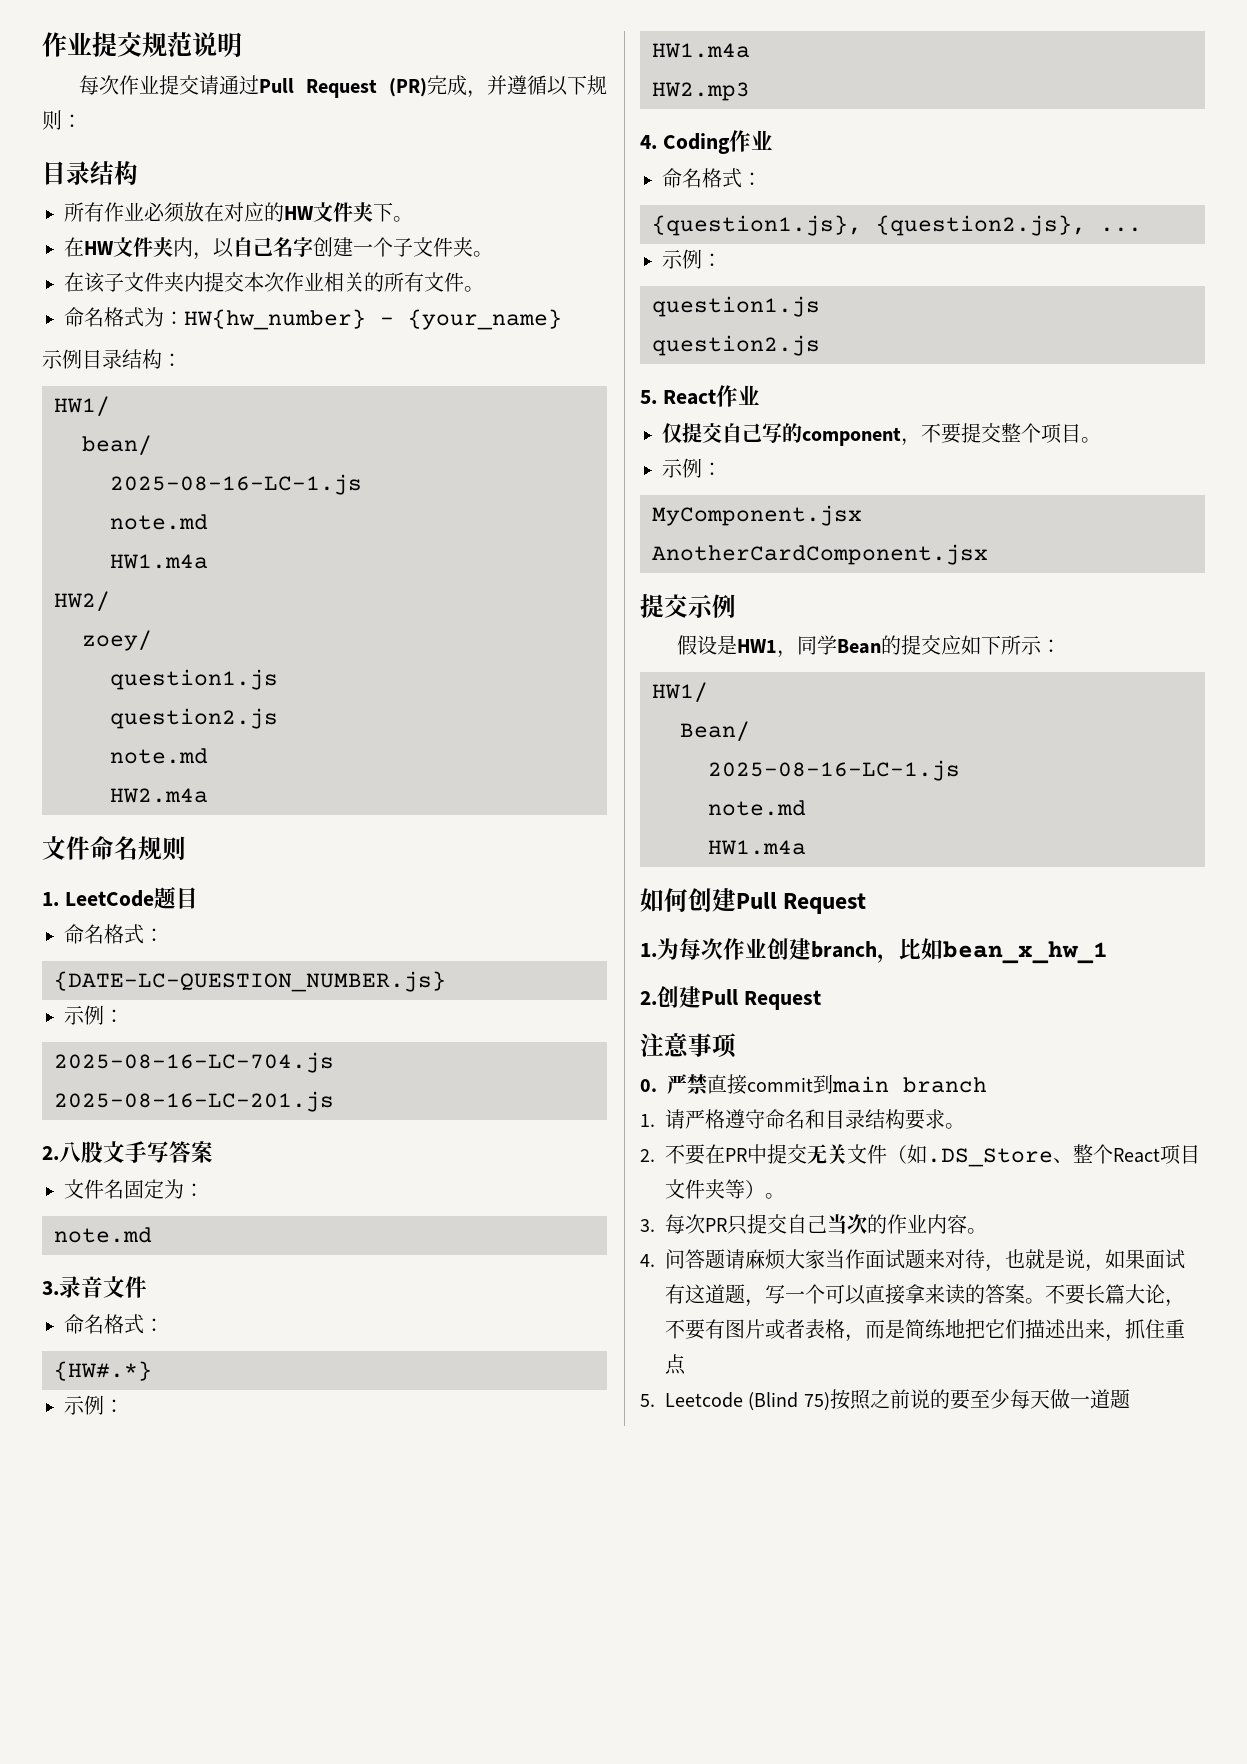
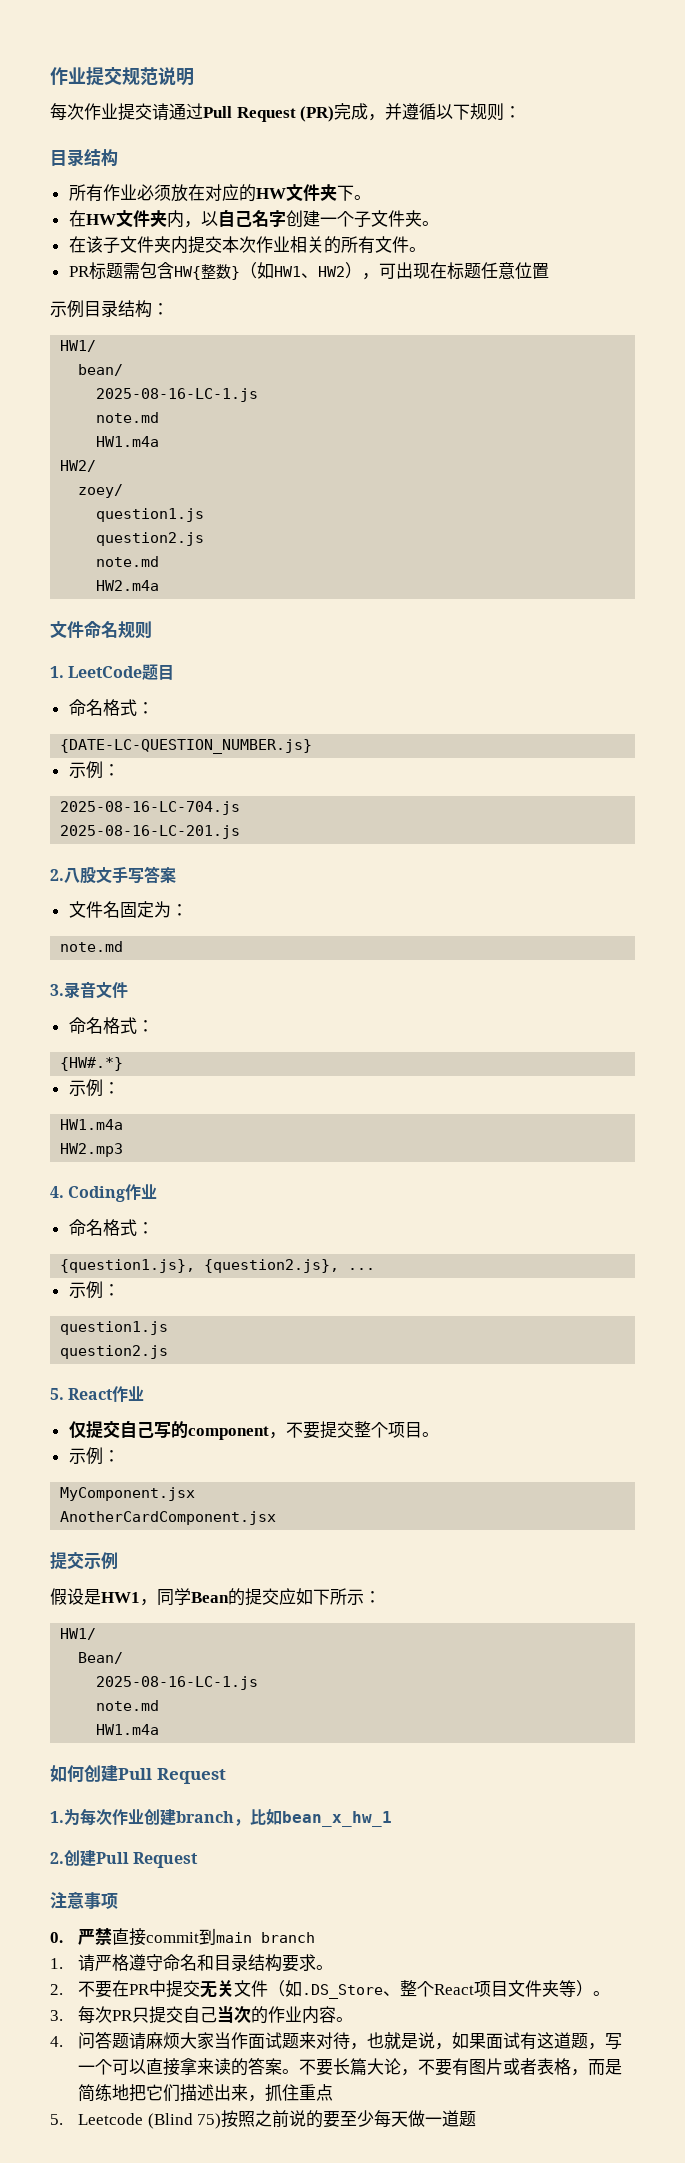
- 命名格式为：HW{hw_number} - {your_name}
+ PR标题需包含HW{整数}（如HW1、HW2），可出现在标题任意位置

